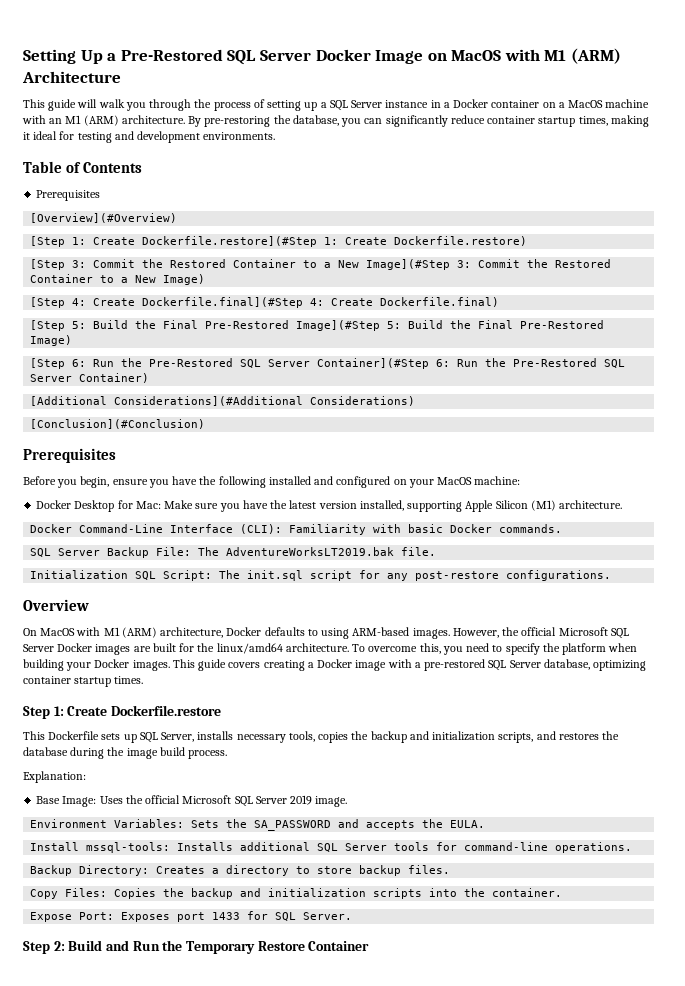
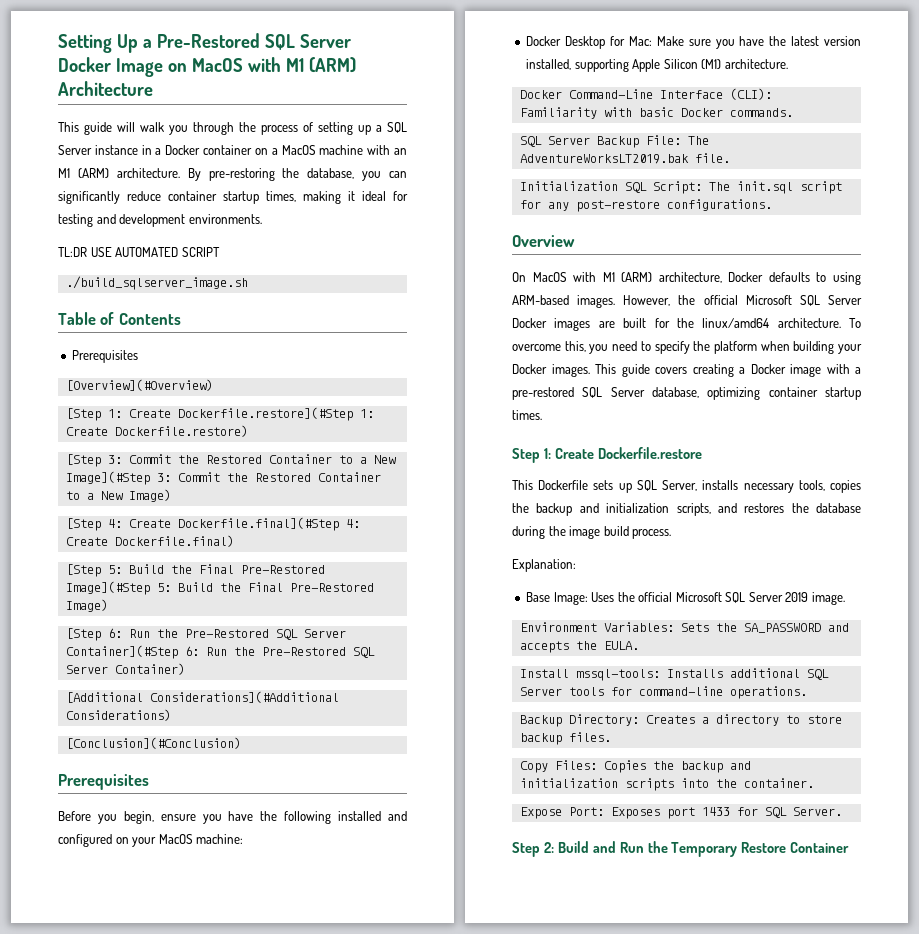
+ TL:DR USE AUTOMATED SCRIPT
+ ./build_sqlserver_image.sh

